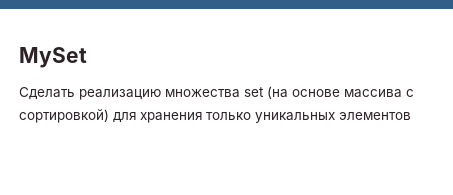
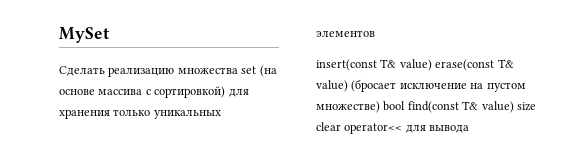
+ insert(const T& value) erase(const T& value) (бросает исключение на пустом множестве) bool find(const T& value) size clear operator<< для вывода

